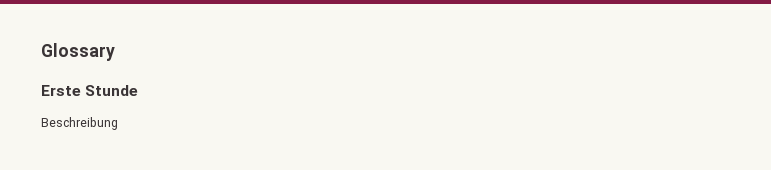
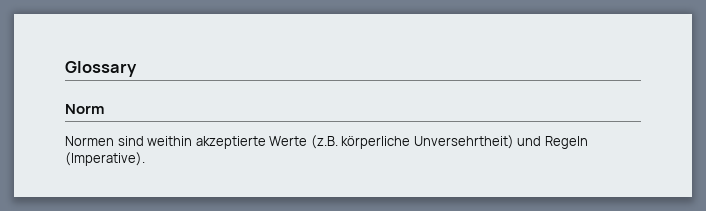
- Erste Stunde
- Beschreibung
+ Norm
+ Normen sind weithin akzeptierte Werte (z.B. körperliche Unversehrtheit) und Regeln (Imperative).

